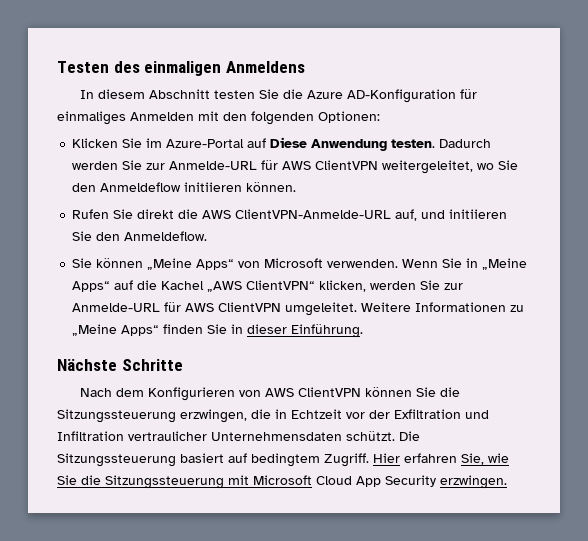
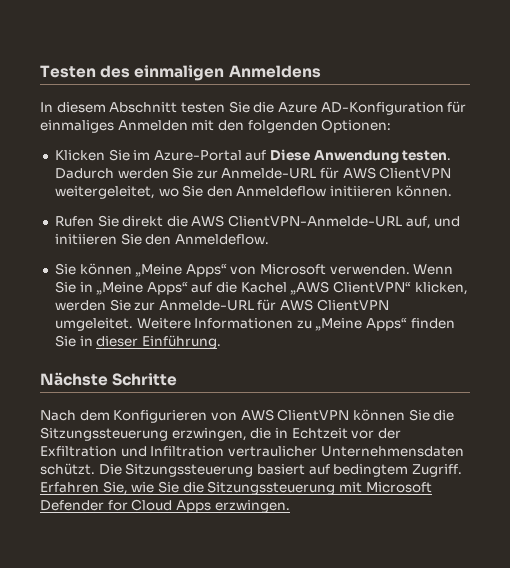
- Hier erfahren Sie, wie Sie die Sitzungssteuerung mit Microsoft Cloud App Security erzwingen.
+ Erfahren Sie, wie Sie die Sitzungssteuerung mit Microsoft Defender for Cloud Apps erzwingen.

